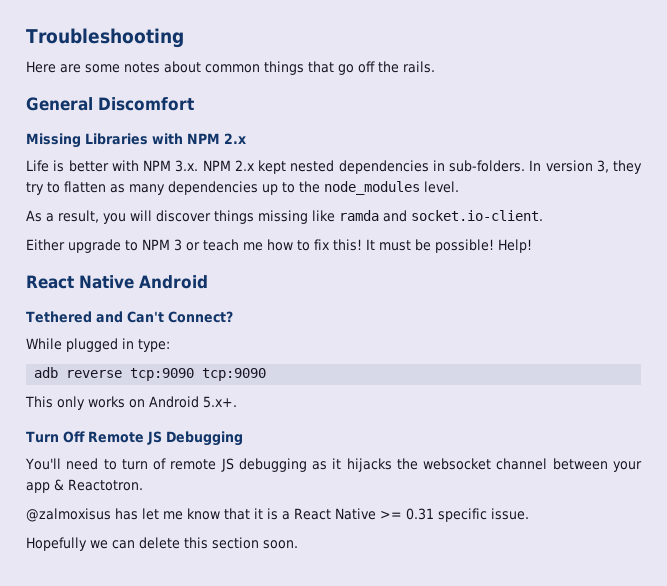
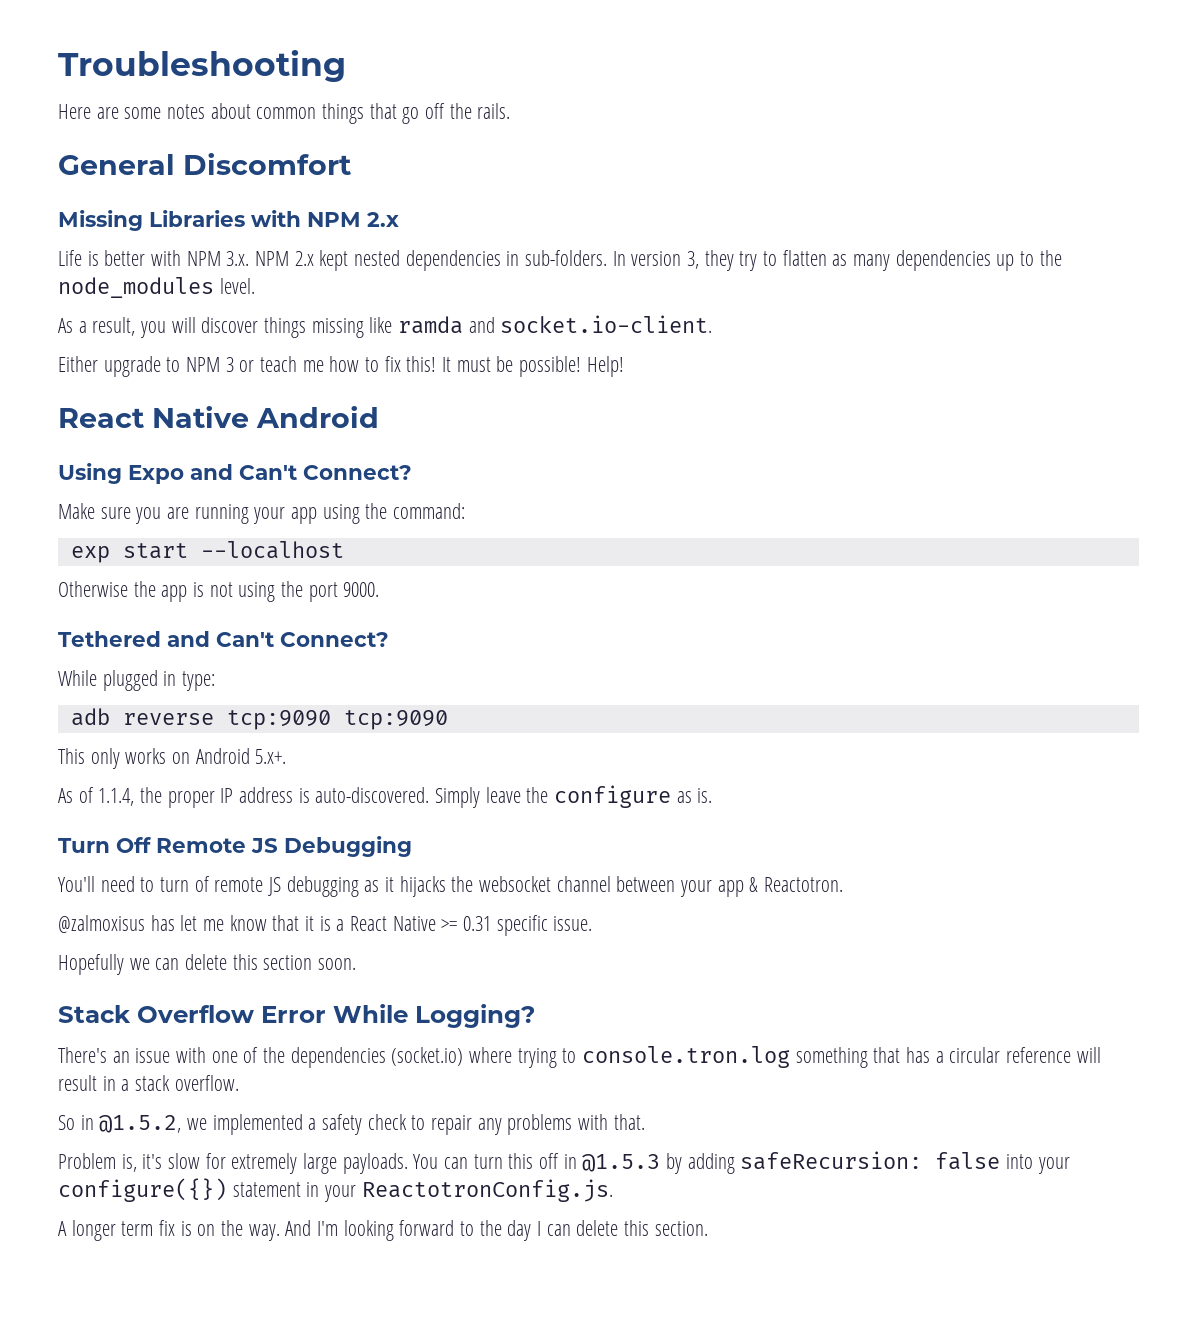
+ Using Expo and Can't Connect?
+ Make sure you are running your app using the command:
+ exp start --localhost
+ Otherwise the app is not using the port 9000.
+ As of 1.1.4, the proper IP address is auto-discovered. Simply leave the configure as is.
+ Stack Overflow Error While Logging?
+ There's an issue with one of the dependencies (socket.io) where trying to console.tron.log something that has a circular reference will result in a stack overflow.
+ So in @1.5.2, we implemented a safety check to repair any problems with that.
+ Problem is, it's slow for extremely large payloads. You can turn this off in @1.5.3 by adding safeRecursion: false into your configure({}) statement in your ReactotronConfig.js.
+ A longer term fix is on the way. And I'm looking forward to the day I can delete this section.

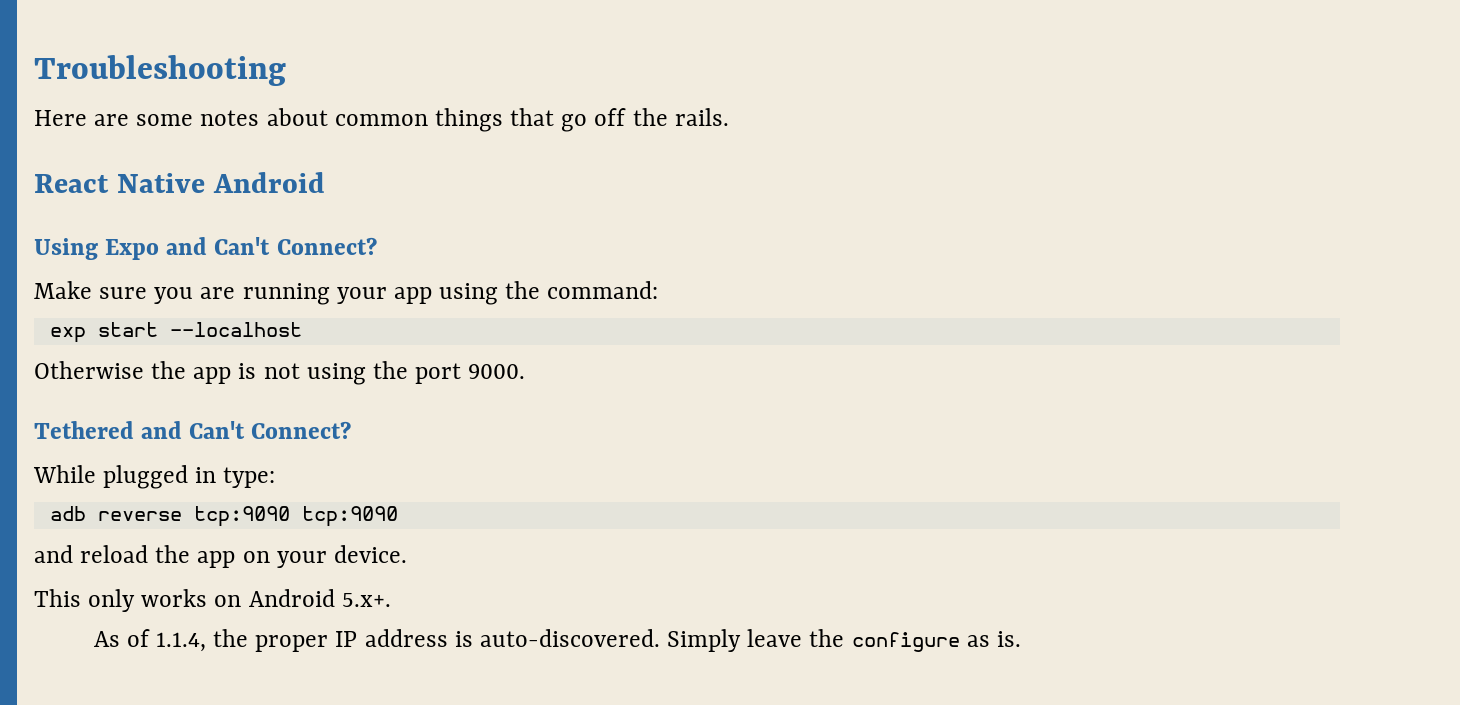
- General Discomfort
- Missing Libraries with NPM 2.x
- Life is better with NPM 3.x. NPM 2.x kept nested dependencies in sub-folders. In version 3, they try to flatten as many dependencies up to the node_modules level.
- As a result, you will discover things missing like ramda and socket.io-client.
- Either upgrade to NPM 3 or teach me how to fix this! It must be possible! Help!
+ and reload the app on your device.
- Turn Off Remote JS Debugging
- You'll need to turn of remote JS debugging as it hijacks the websocket channel between your app & Reactotron.
- @zalmoxisus has let me know that it is a React Native >= 0.31 specific issue.
- Hopefully we can delete this section soon.
- Stack Overflow Error While Logging?
- There's an issue with one of the dependencies (socket.io) where trying to console.tron.log something that has a circular reference will result in a stack overflow.
- So in @1.5.2, we implemented a safety check to repair any problems with that.
- Problem is, it's slow for extremely large payloads. You can turn this off in @1.5.3 by adding safeRecursion: false into your configure({}) statement in your ReactotronConfig.js.
- A longer term fix is on the way. And I'm looking forward to the day I can delete this section.

